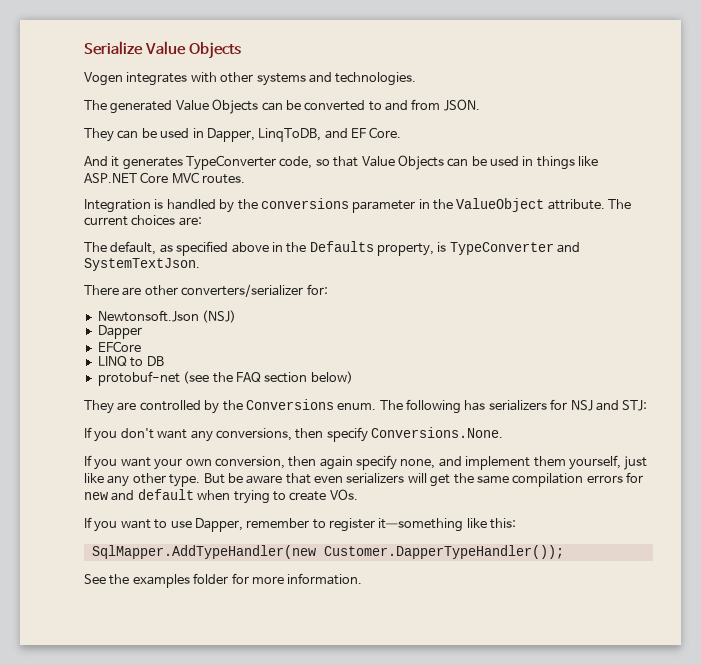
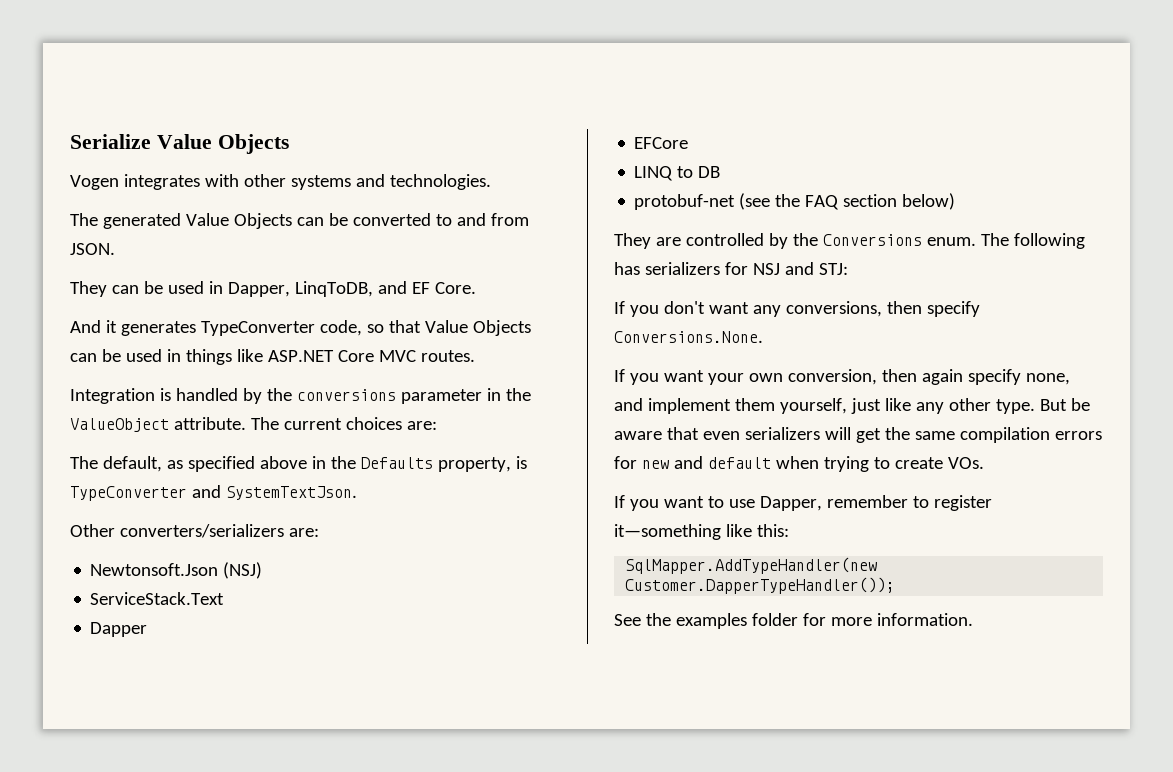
- There are other converters/serializer for:
+ Other converters/serializers are:
+ ServiceStack.Text

